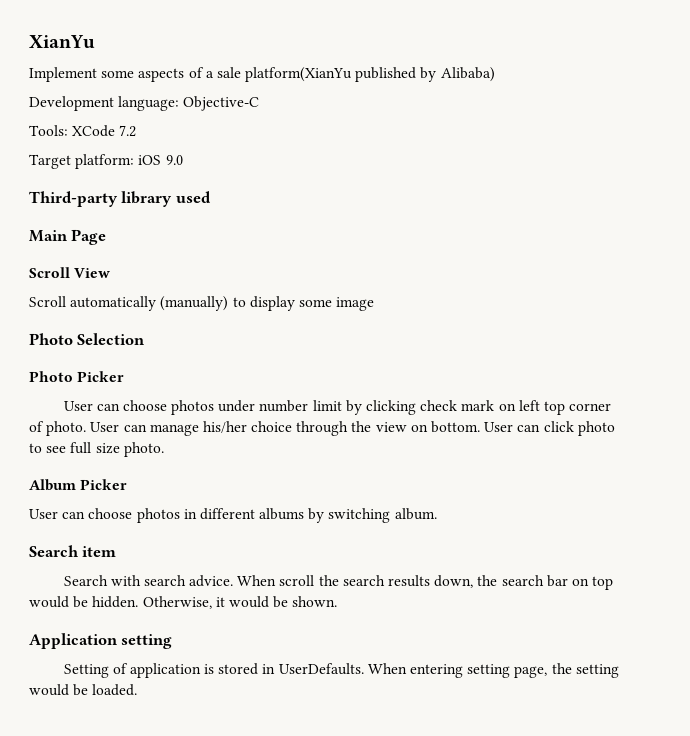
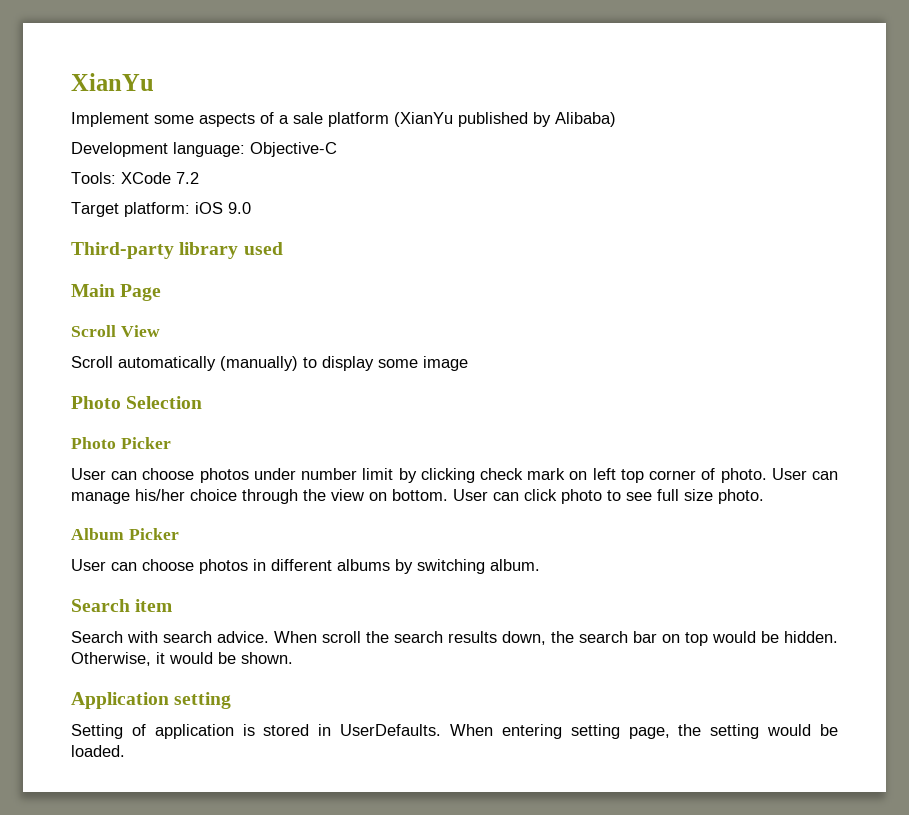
- Implement some aspects of a sale platform(XianYu published by Alibaba)
+ Implement some aspects of a sale platform (XianYu published by Alibaba)

